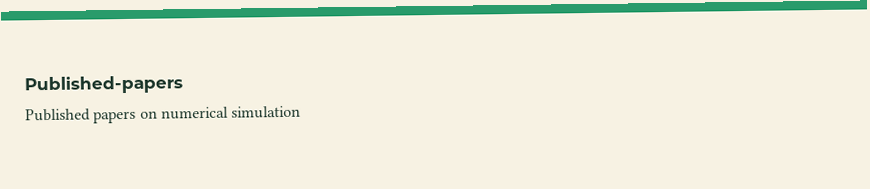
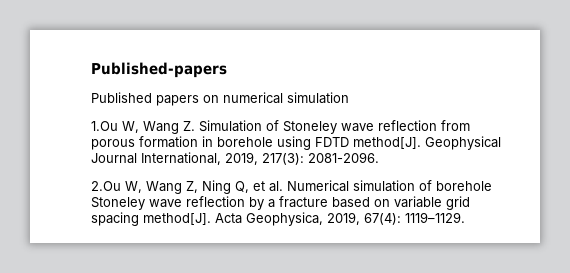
+ 1.Ou W, Wang Z. Simulation of Stoneley wave reflection from porous formation in borehole using FDTD method[J]. Geophysical Journal International, 2019, 217(3): 2081-2096.
+ 2.Ou W, Wang Z, Ning Q, et al. Numerical simulation of borehole Stoneley wave reflection by a fracture based on variable grid spacing method[J]. Acta Geophysica, 2019, 67(4): 1119–1129.

